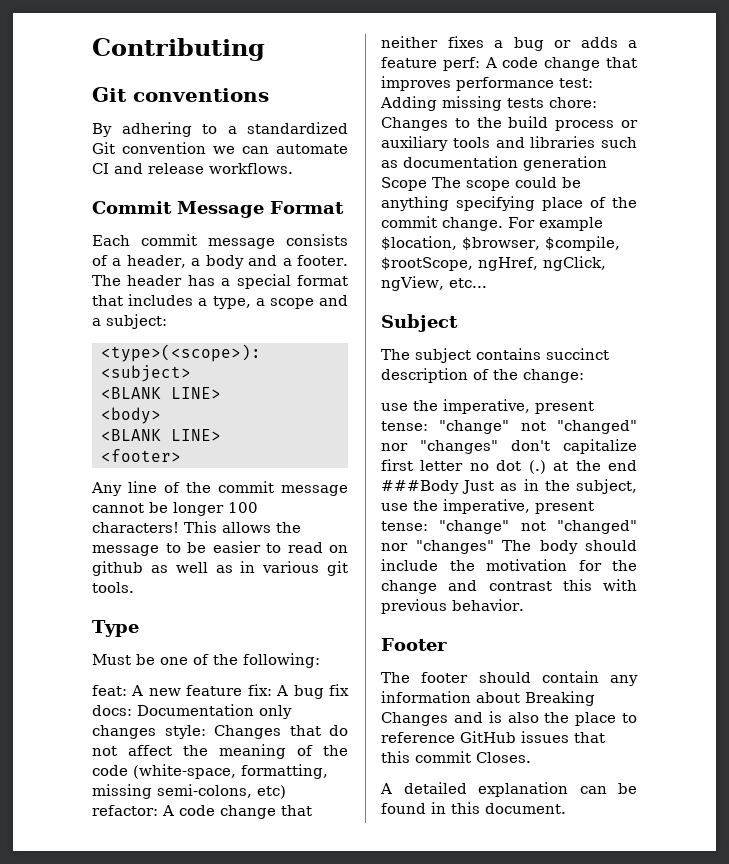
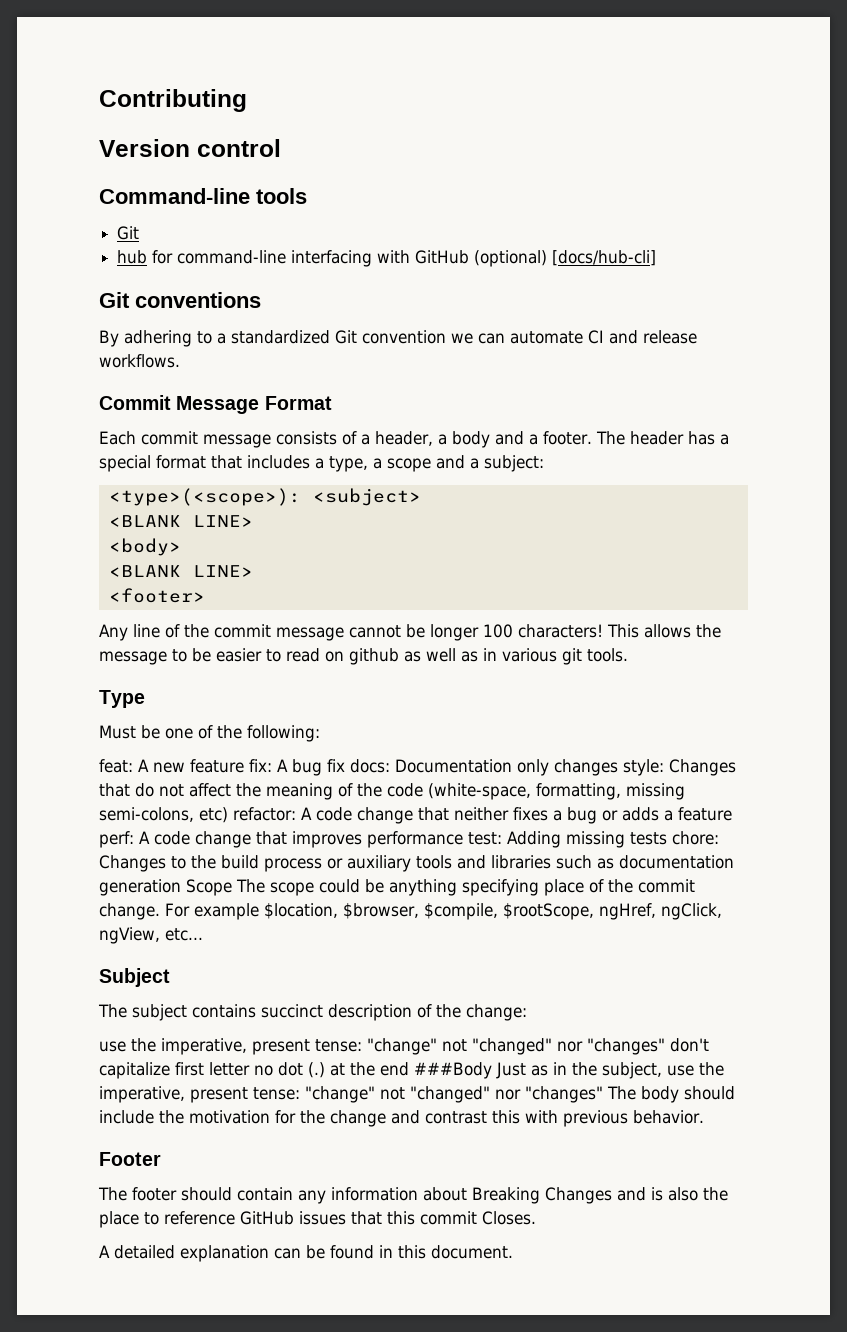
+ Version control
+ Command-line tools
+ Git
+ hub for command-line interfacing with GitHub (optional) [docs/hub-cli]

